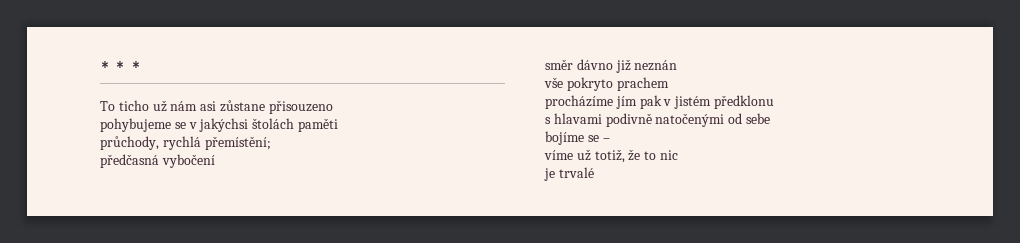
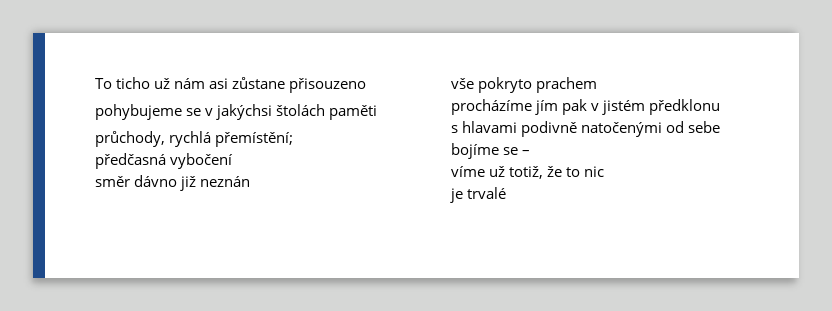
- * * *

